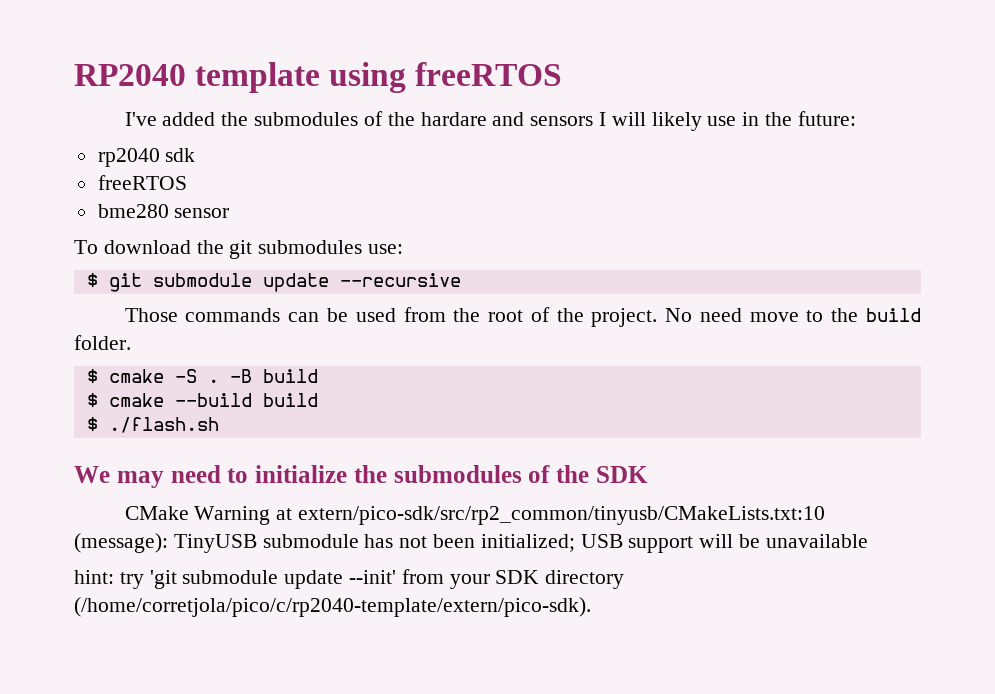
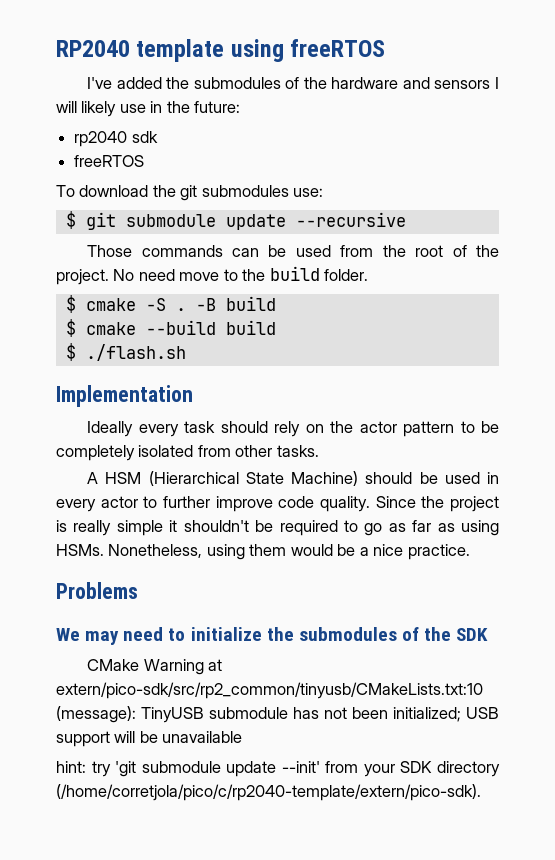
- I've added the submodules of the hardare and sensors I will likely use in the future:
+ I've added the submodules of the hardware and sensors I will likely use in the future:
- bme280 sensor
+ Implementation
+ Ideally every task should rely on the actor pattern to be completely isolated from other tasks.
+ A HSM (Hierarchical State Machine) should be used in every actor to further improve code quality. Since the project is really simple it shouldn't be required to go as far as using HSMs. Nonetheless, using them would be a nice practice.
+ Problems

